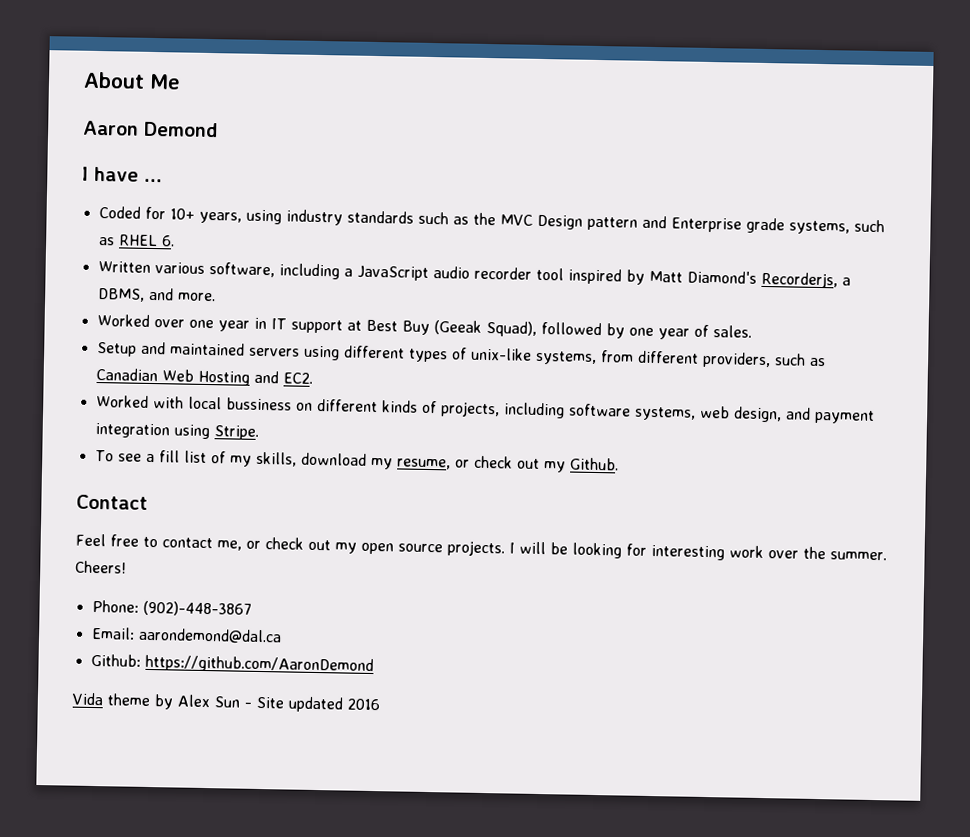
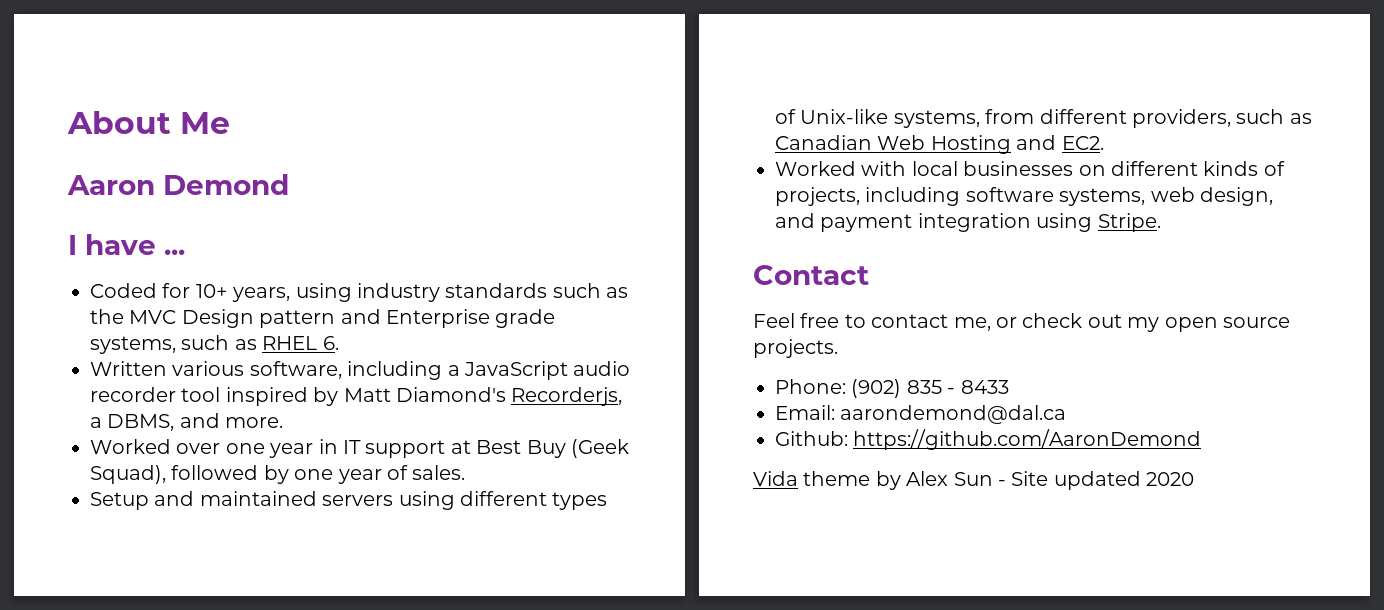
- Worked over one year in IT support at Best Buy (Geeak Squad), followed by one year of sales.
+ Worked over one year in IT support at Best Buy (Geek Squad), followed by one year of sales.
- Setup and maintained servers using different types of unix-like systems, from different providers, such as Canadian Web Hosting and EC2.
+ Setup and maintained servers using different types of Unix-like systems, from different providers, such as Canadian Web Hosting and EC2.
- Worked with local bussiness on different kinds of projects, including software systems, web design, and payment integration using Stripe.
+ Worked with local businesses on different kinds of projects, including software systems, web design, and payment integration using Stripe.
- To see a fill list of my skills, download my resume, or check out my Github.
- Feel free to contact me, or check out my open source projects. I will be looking for interesting work over the summer. Cheers!
- Phone: (902)-448-3867
+ Feel free to contact me, or check out my open source projects.
+ Phone: (902) 835 - 8433
- Vida theme by Alex Sun - Site updated 2016
+ Vida theme by Alex Sun - Site updated 2020

